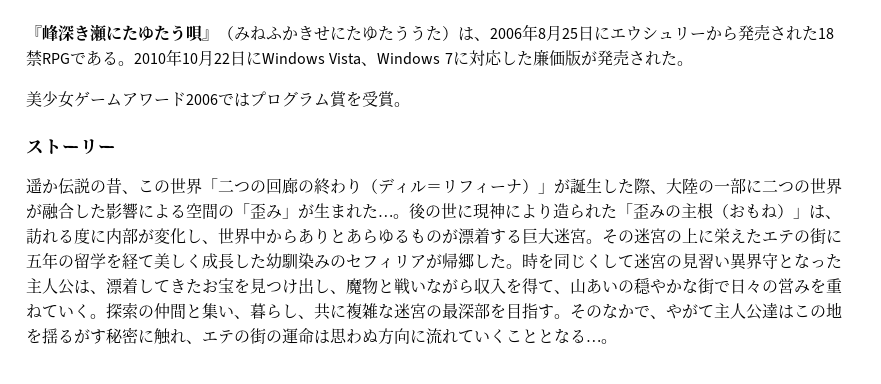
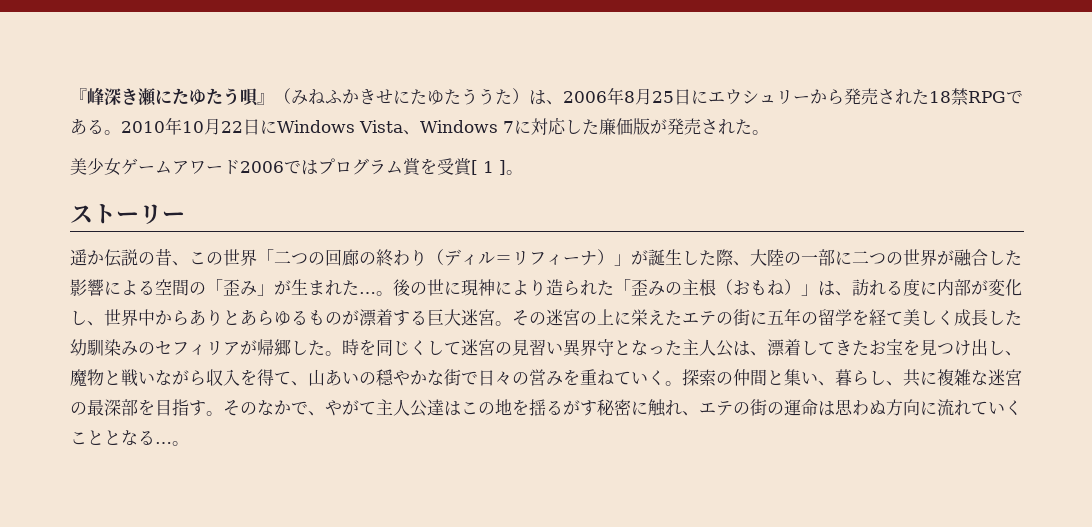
- 美少女ゲームアワード2006ではプログラム賞を受賞。
+ 美少女ゲームアワード2006ではプログラム賞を受賞[ 1 ]。

